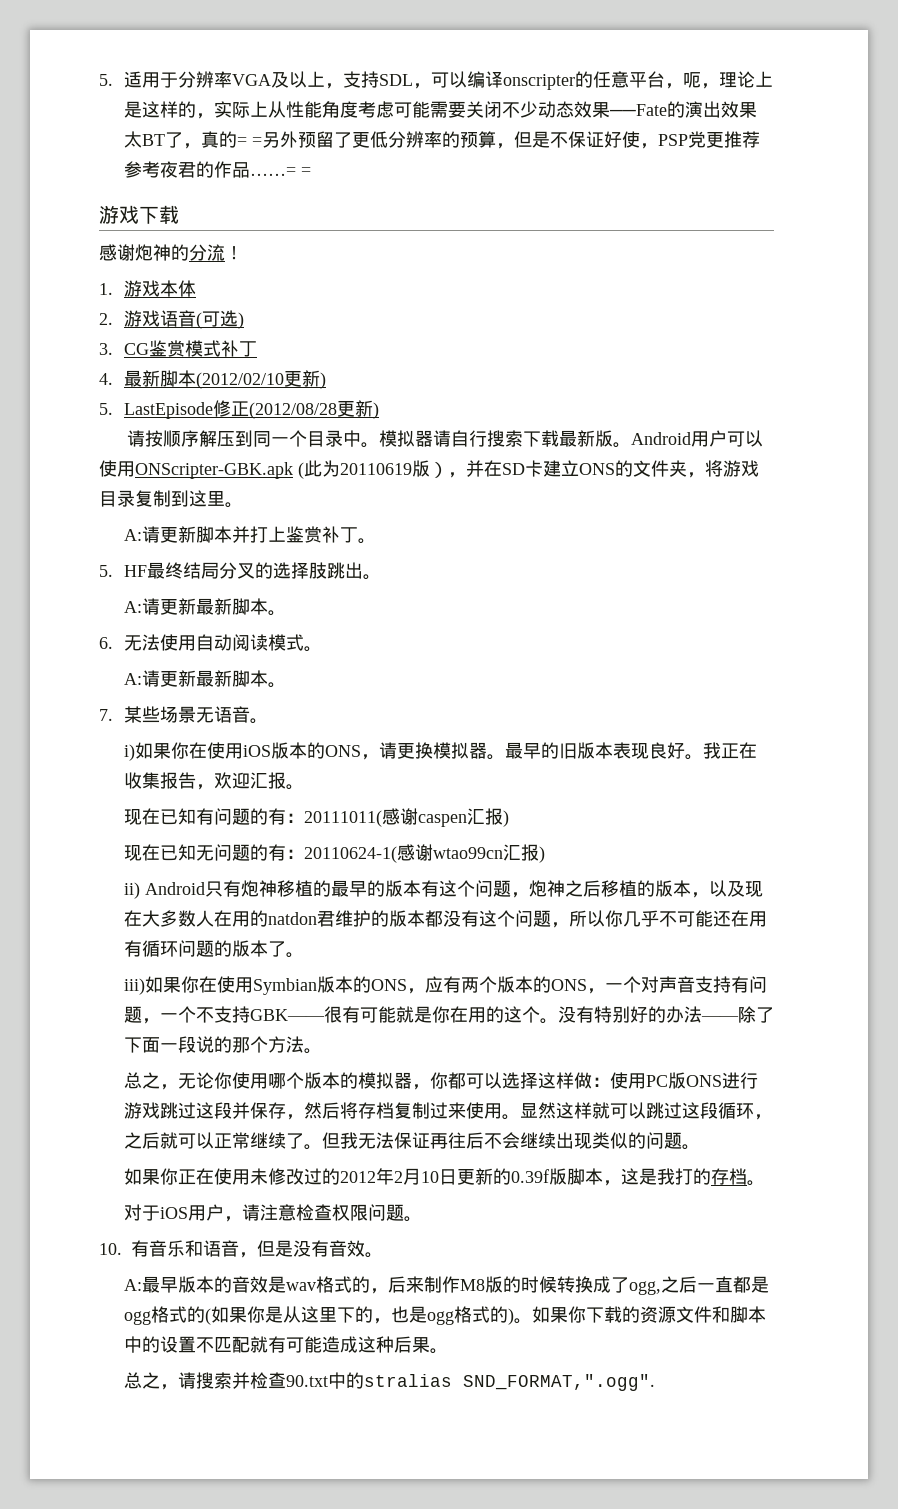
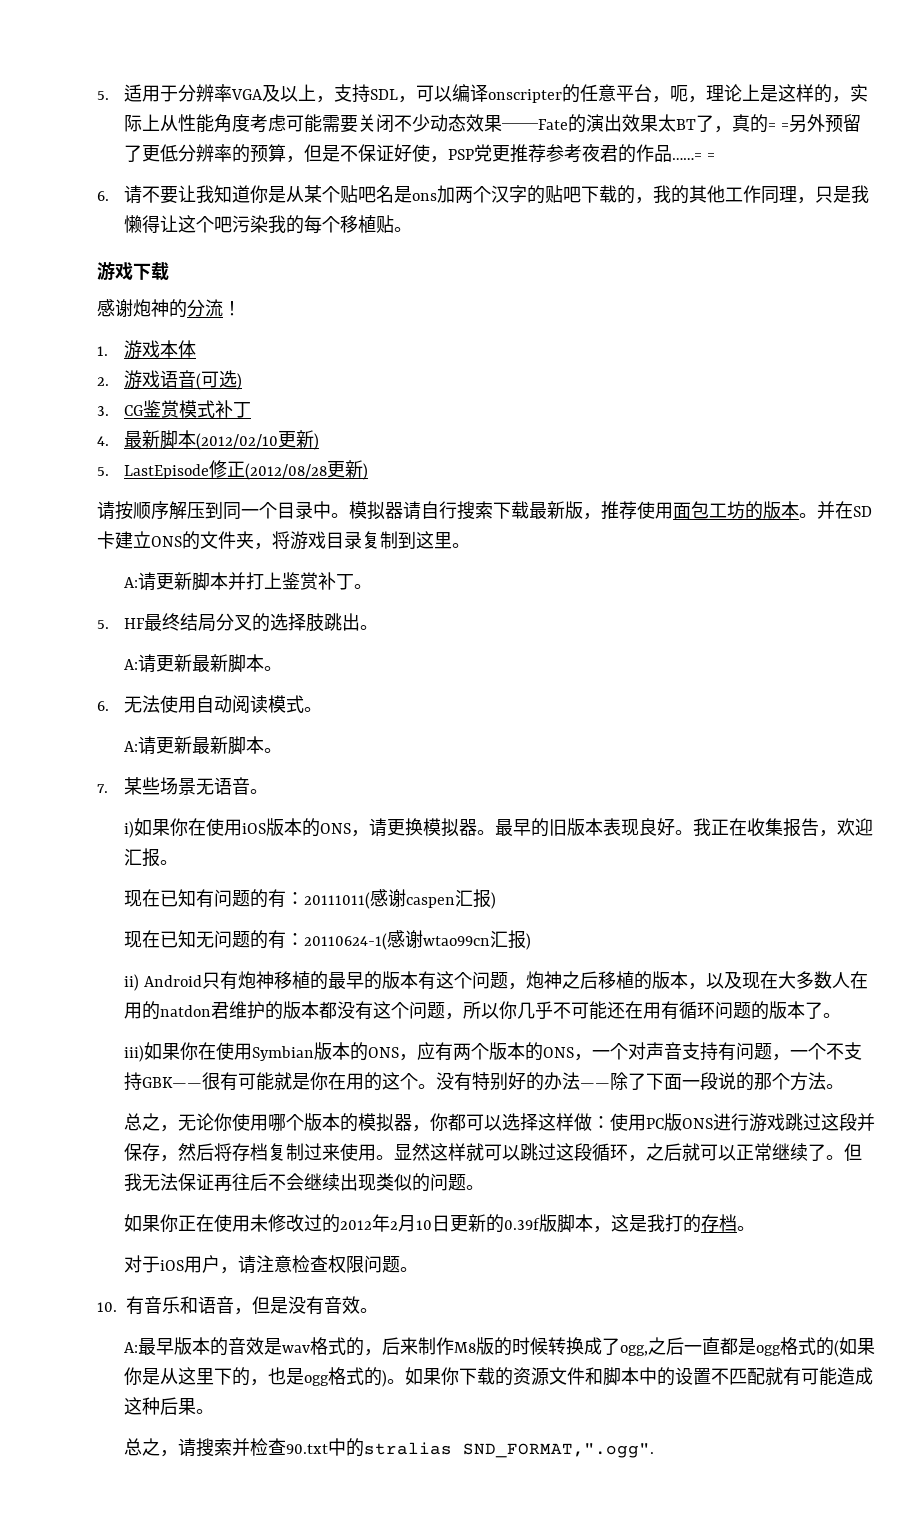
+ 6.请不要让我知道你是从某个贴吧名是ons加两个汉字的贴吧下载的，我的其他工作同理，只是我懒得让这个吧污染我的每个移植贴。
- 模拟器请自行搜索下载最新版。Android用户可以使用ONScripter-GBK.apk (此为20110619版），并在SD卡建立ONS的文件夹，将游戏目录复制到这里。
+ 模拟器请自行搜索下载最新版，推荐使用面包工坊的版本。并在SD卡建立ONS的文件夹，将游戏目录复制到这里。

